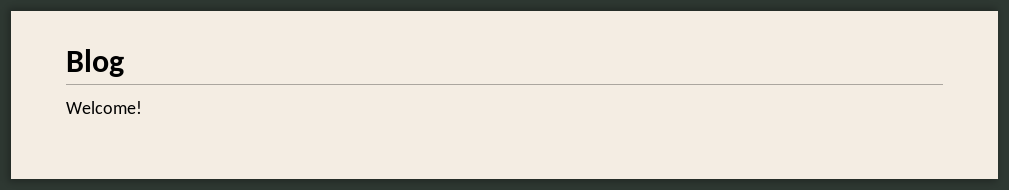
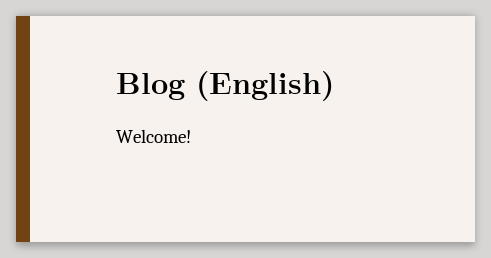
- Blog
+ Blog (English)

